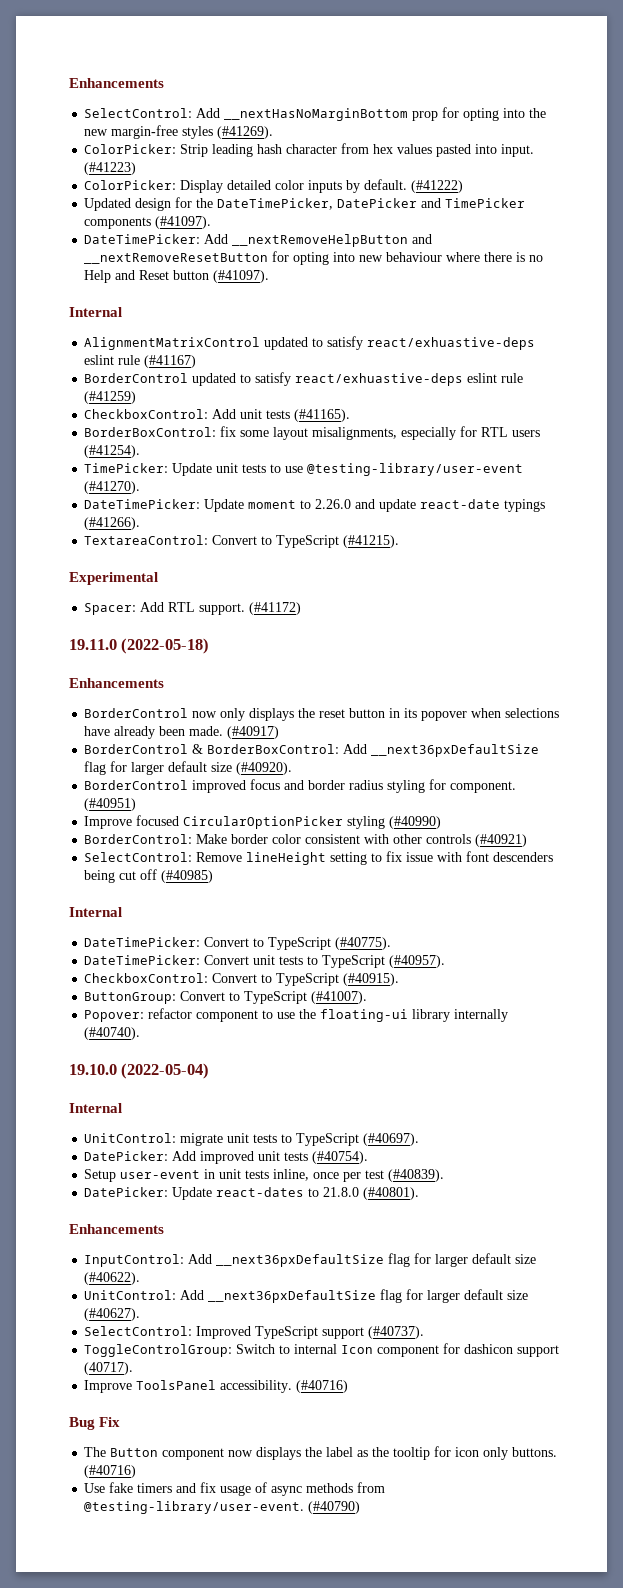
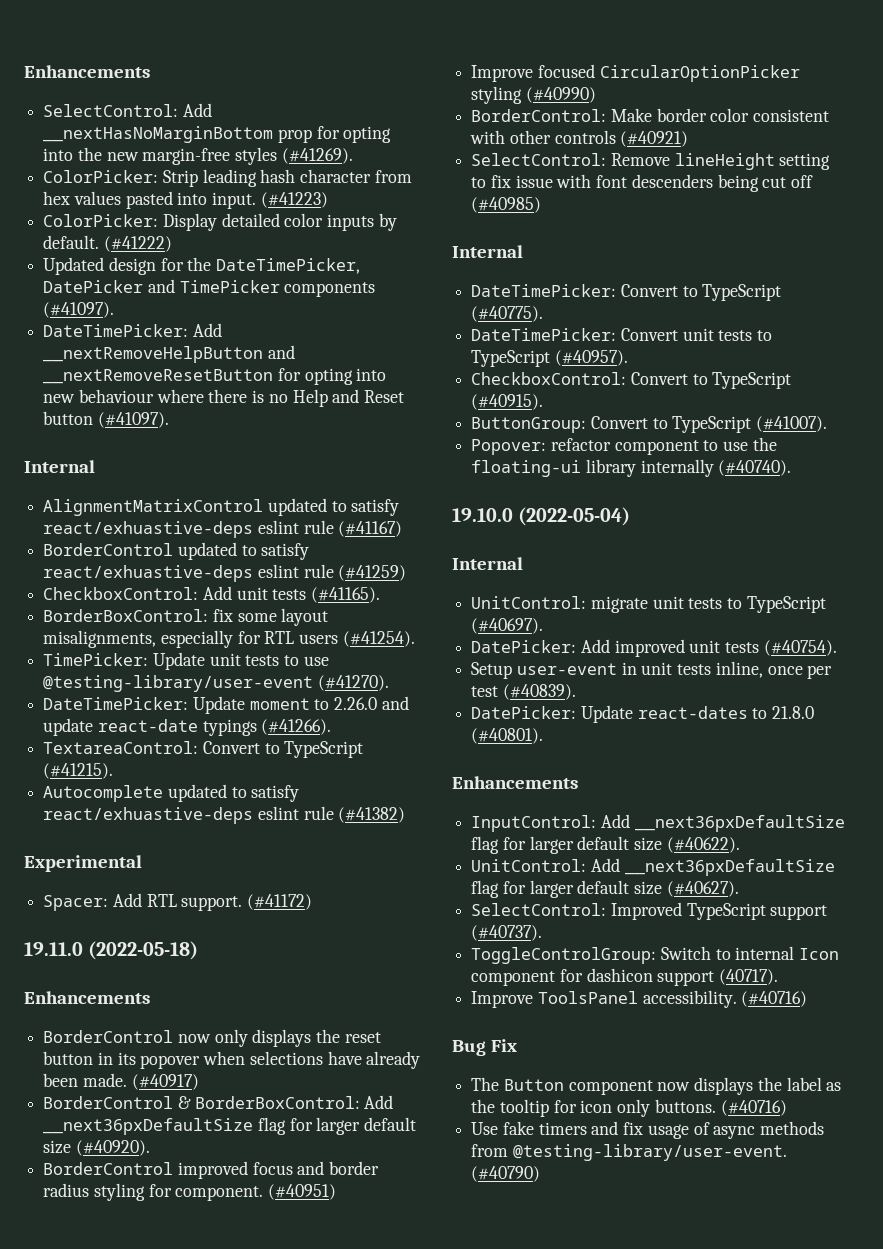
+ Autocomplete updated to satisfy react/exhuastive-deps eslint rule (#41382)

